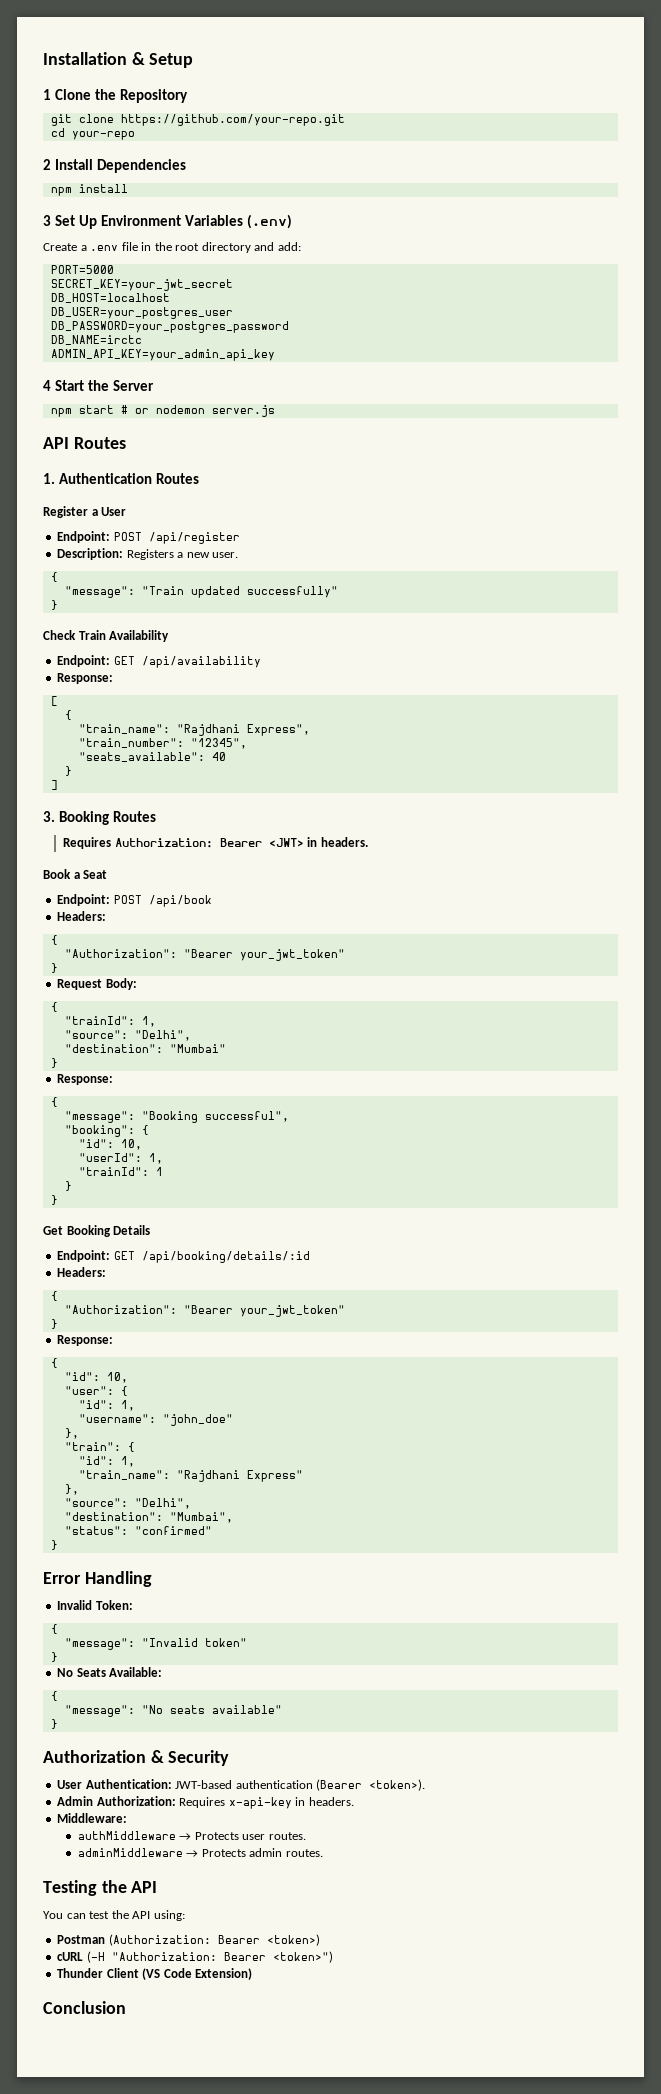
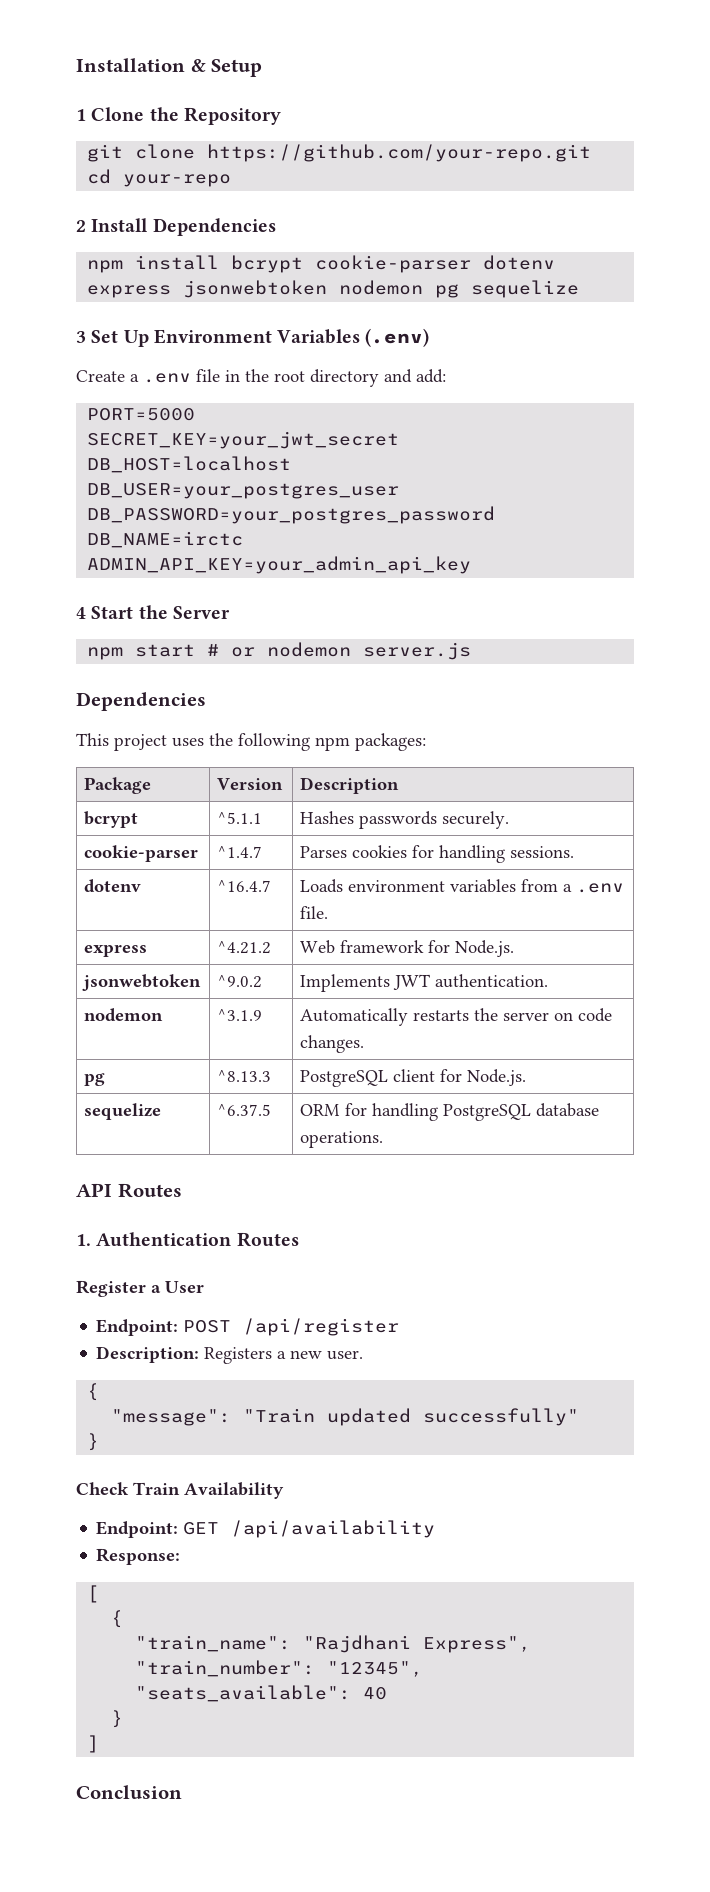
- npm install
+ npm install bcrypt cookie-parser dotenv express jsonwebtoken nodemon pg sequelize
  npm start # or nodemon server.js
+ Dependencies
+ This project uses the following npm packages:
+ Package | Version | Description
+ bcrypt | ^5.1.1 | Hashes passwords securely.
+ cookie-parser | ^1.4.7 | Parses cookies for handling sessions.
+ dotenv | ^16.4.7 | Loads environment variables from a .env file.
+ express | ^4.21.2 | Web framework for Node.js.
+ jsonwebtoken | ^9.0.2 | Implements JWT authentication.
+ nodemon | ^3.1.9 | Automatically restarts the server on code changes.
+ pg | ^8.13.3 | PostgreSQL client for Node.js.
+ sequelize | ^6.37.5 | ORM for handling PostgreSQL database operations.
- 3. Booking Routes
- Requires Authorization: Bearer <JWT> in headers.
- Book a Seat
- Endpoint: POST /api/book
- Headers:
- {
- "Authorization": "Bearer your_jwt_token"
- }
- Request Body:
- {
- "trainId": 1,
- "source": "Delhi",
- "destination": "Mumbai"
- }
- Response:
- {
- "message": "Booking successful",
- "booking": {
- "id": 10,
- "userId": 1,
- "trainId": 1
- }
- }
- Get Booking Details
- Endpoint: GET /api/booking/details/:id
- Headers:
- {
- "Authorization": "Bearer your_jwt_token"
- }
- Response:
- {
- "id": 10,
- "user": {
- "id": 1,
- "username": "john_doe"
- },
- "train": {
- "id": 1,
- "train_name": "Rajdhani Express"
- },
- "source": "Delhi",
- "destination": "Mumbai",
- "status": "confirmed"
- }
- Error Handling
- Invalid Token:
- {
- "message": "Invalid token"
- }
- No Seats Available:
- {
- "message": "No seats available"
- }
- Authorization & Security
- User Authentication: JWT-based authentication (Bearer <token>).
- Admin Authorization: Requires x-api-key in headers.
- Middleware:
- authMiddleware → Protects user routes.
- adminMiddleware → Protects admin routes.
- Testing the API
- You can test the API using:
- Postman (Authorization: Bearer <token>)
- cURL (-H "Authorization: Bearer <token>")
- Thunder Client (VS Code Extension)

